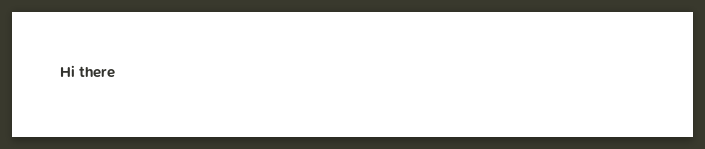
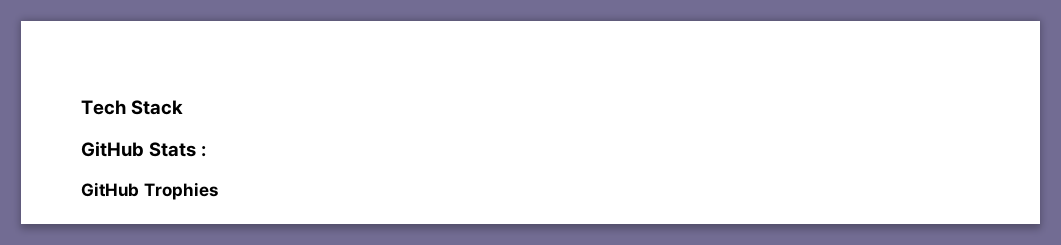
- Hi there
+ Tech Stack
+ GitHub Stats :
+ GitHub Trophies

